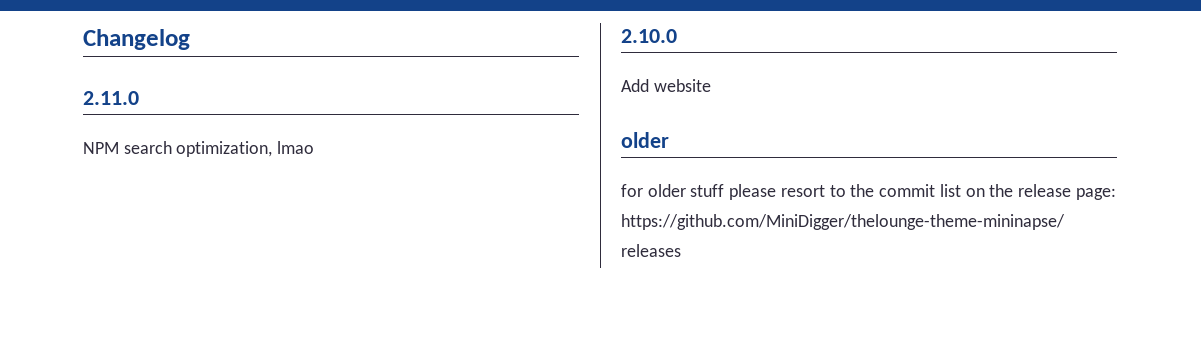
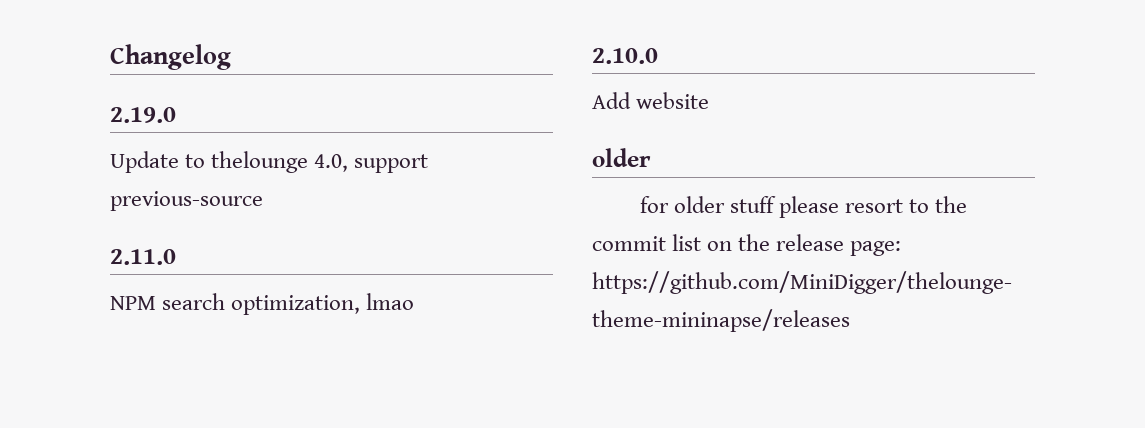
+ 2.19.0
+ Update to thelounge 4.0, support previous-source

